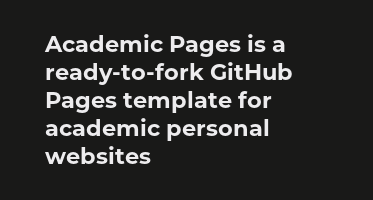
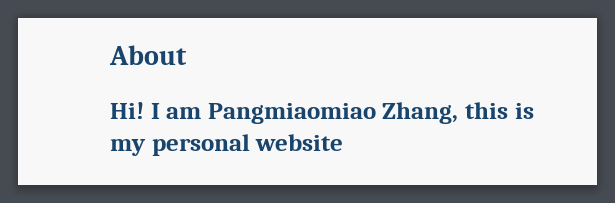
- Academic Pages is a ready-to-fork GitHub Pages template for academic personal websites
+ About
+ Hi! I am Pangmiaomiao Zhang, this is my personal website

